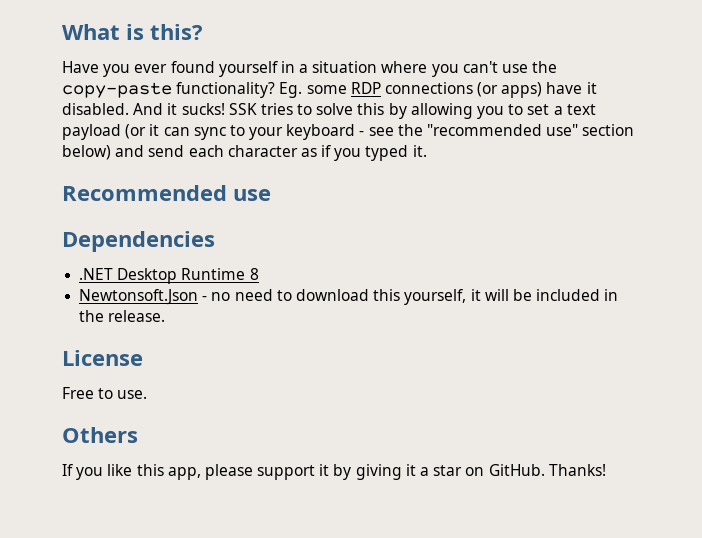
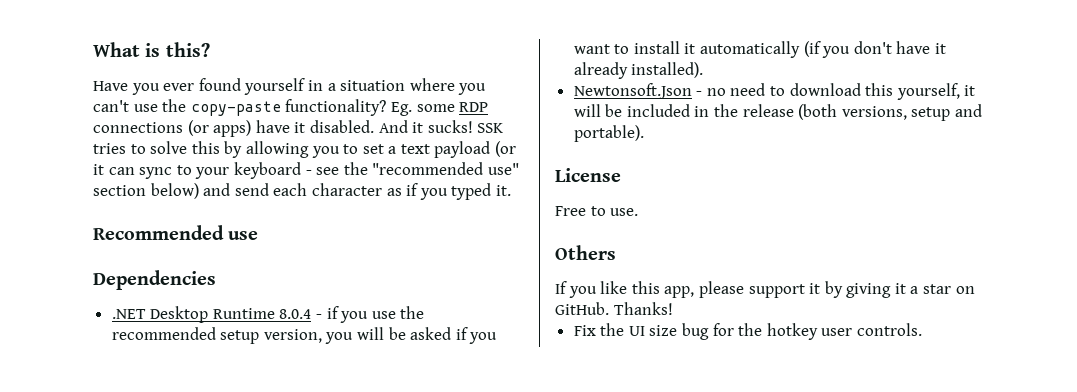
- .NET Desktop Runtime 8
+ .NET Desktop Runtime 8.0.4 - if you use the recommended setup version, you will be asked if you want to install it automatically (if you don't have it already installed).
- Newtonsoft.Json - no need to download this yourself, it will be included in the release.
+ Newtonsoft.Json - no need to download this yourself, it will be included in the release (both versions, setup and portable).
+ Fix the UI size bug for the hotkey user controls.

